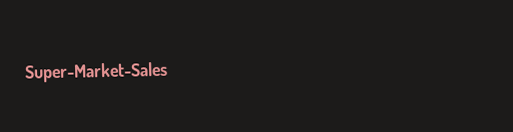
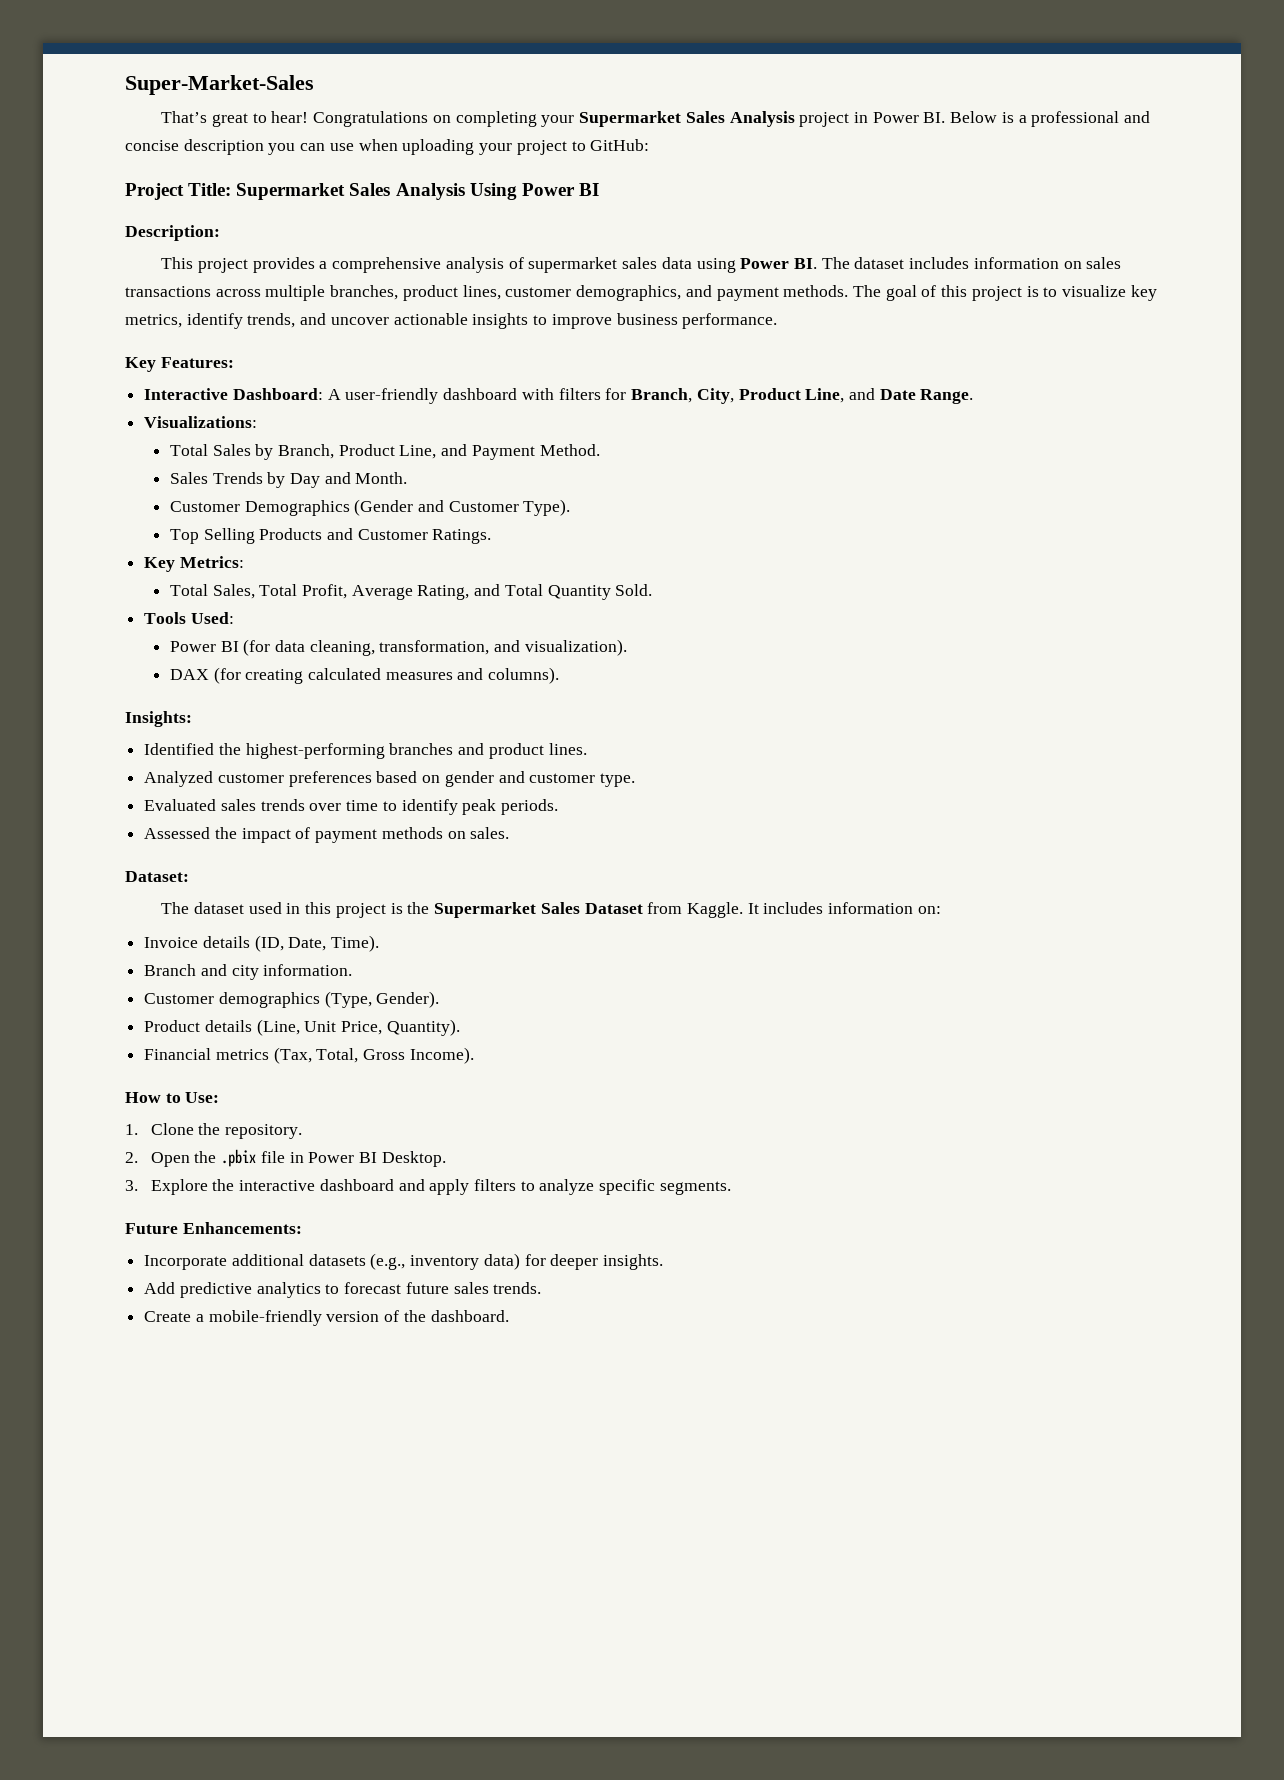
+ That’s great to hear! Congratulations on completing your Supermarket Sales Analysis project in Power BI. Below is a professional and concise description you can use when uploading your project to GitHub:
+ Project Title: Supermarket Sales Analysis Using Power BI
+ Description:
+ This project provides a comprehensive analysis of supermarket sales data using Power BI. The dataset includes information on sales transactions across multiple branches, product lines, customer demographics, and payment methods. The goal of this project is to visualize key metrics, identify trends, and uncover actionable insights to improve business performance.
+ Key Features:
+ Interactive Dashboard: A user-friendly dashboard with filters for Branch, City, Product Line, and Date Range.
+ Visualizations:
+ Total Sales by Branch, Product Line, and Payment Method.
+ Sales Trends by Day and Month.
+ Customer Demographics (Gender and Customer Type).
+ Top Selling Products and Customer Ratings.
+ Key Metrics:
+ Total Sales, Total Profit, Average Rating, and Total Quantity Sold.
+ Tools Used:
+ Power BI (for data cleaning, transformation, and visualization).
+ DAX (for creating calculated measures and columns).
+ Insights:
+ Identified the highest-performing branches and product lines.
+ Analyzed customer preferences based on gender and customer type.
+ Evaluated sales trends over time to identify peak periods.
+ Assessed the impact of payment methods on sales.
+ Dataset:
+ The dataset used in this project is the Supermarket Sales Dataset from Kaggle. It includes information on:
+ Invoice details (ID, Date, Time).
+ Branch and city information.
+ Customer demographics (Type, Gender).
+ Product details (Line, Unit Price, Quantity).
+ Financial metrics (Tax, Total, Gross Income).
+ How to Use:
+ 1. Clone the repository.
+ 2. Open the .pbix file in Power BI Desktop.
+ 3. Explore the interactive dashboard and apply filters to analyze specific segments.
+ Future Enhancements:
+ Incorporate additional datasets (e.g., inventory data) for deeper insights.
+ Add predictive analytics to forecast future sales trends.
+ Create a mobile-friendly version of the dashboard.

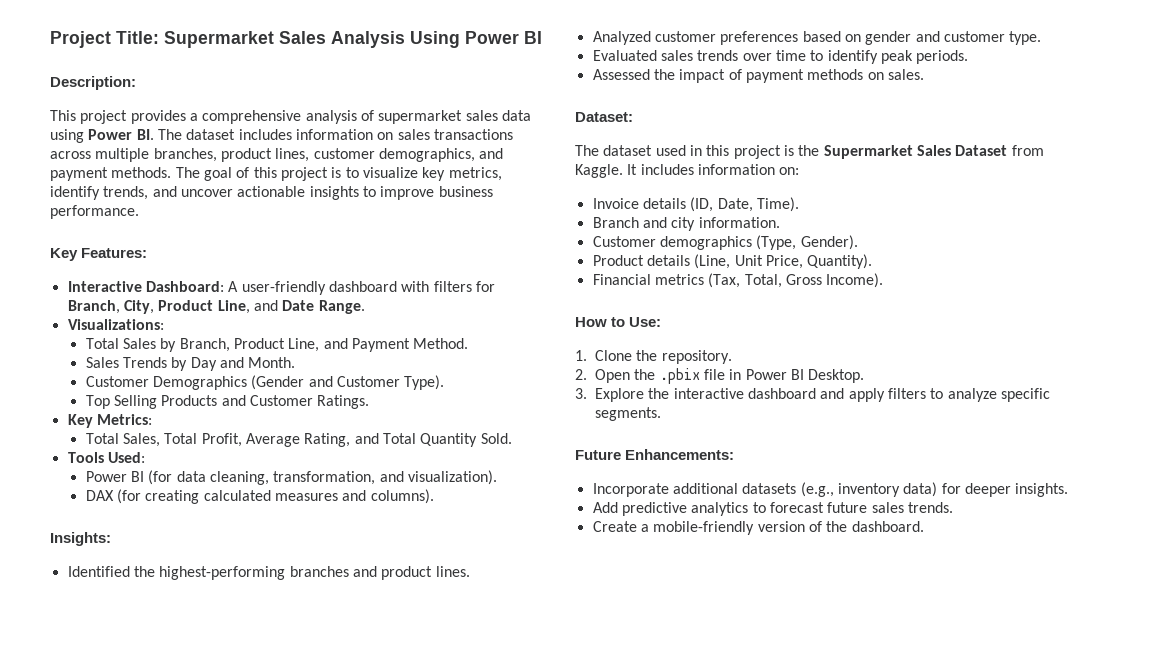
- Super-Market-Sales
- That’s great to hear! Congratulations on completing your Supermarket Sales Analysis project in Power BI. Below is a professional and concise description you can use when uploading your project to GitHub:

